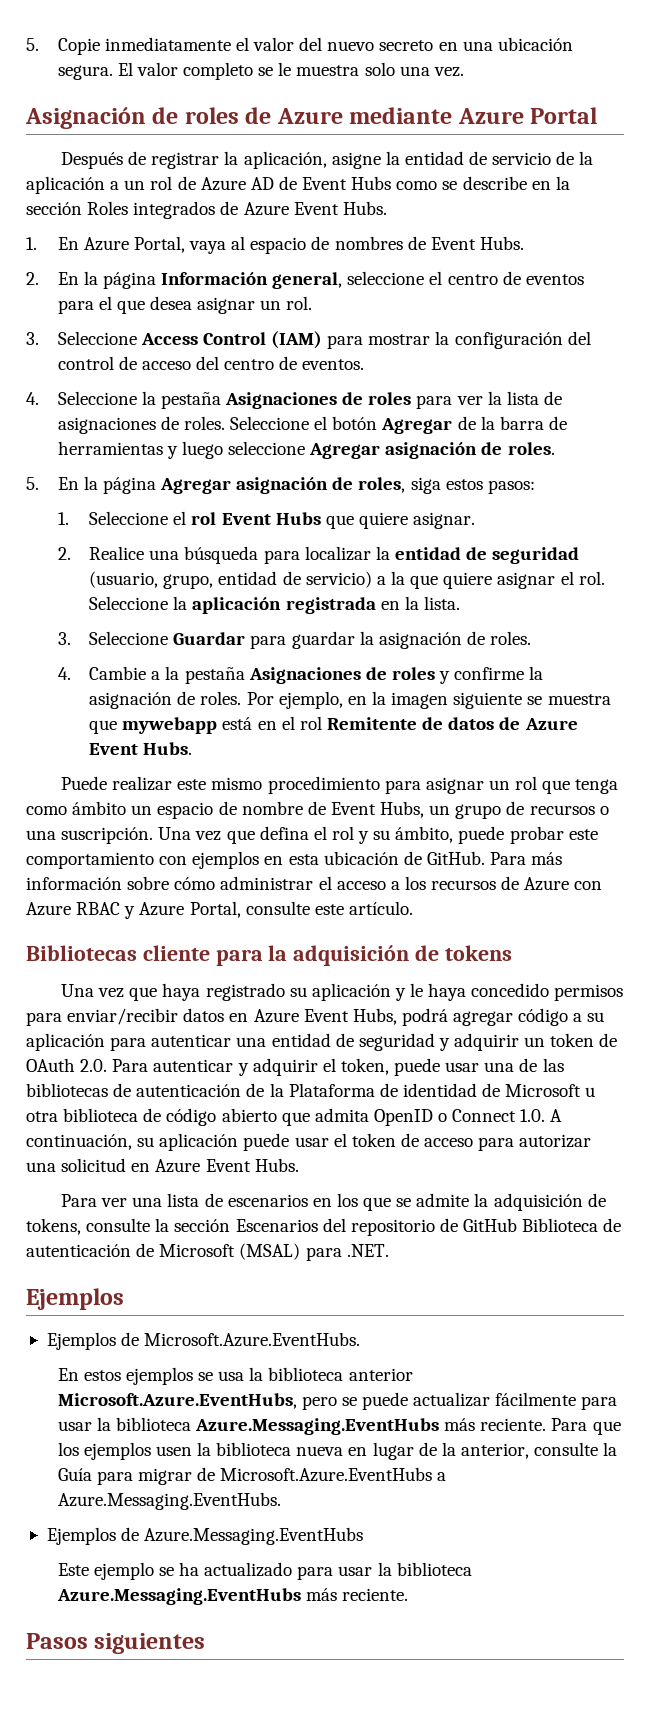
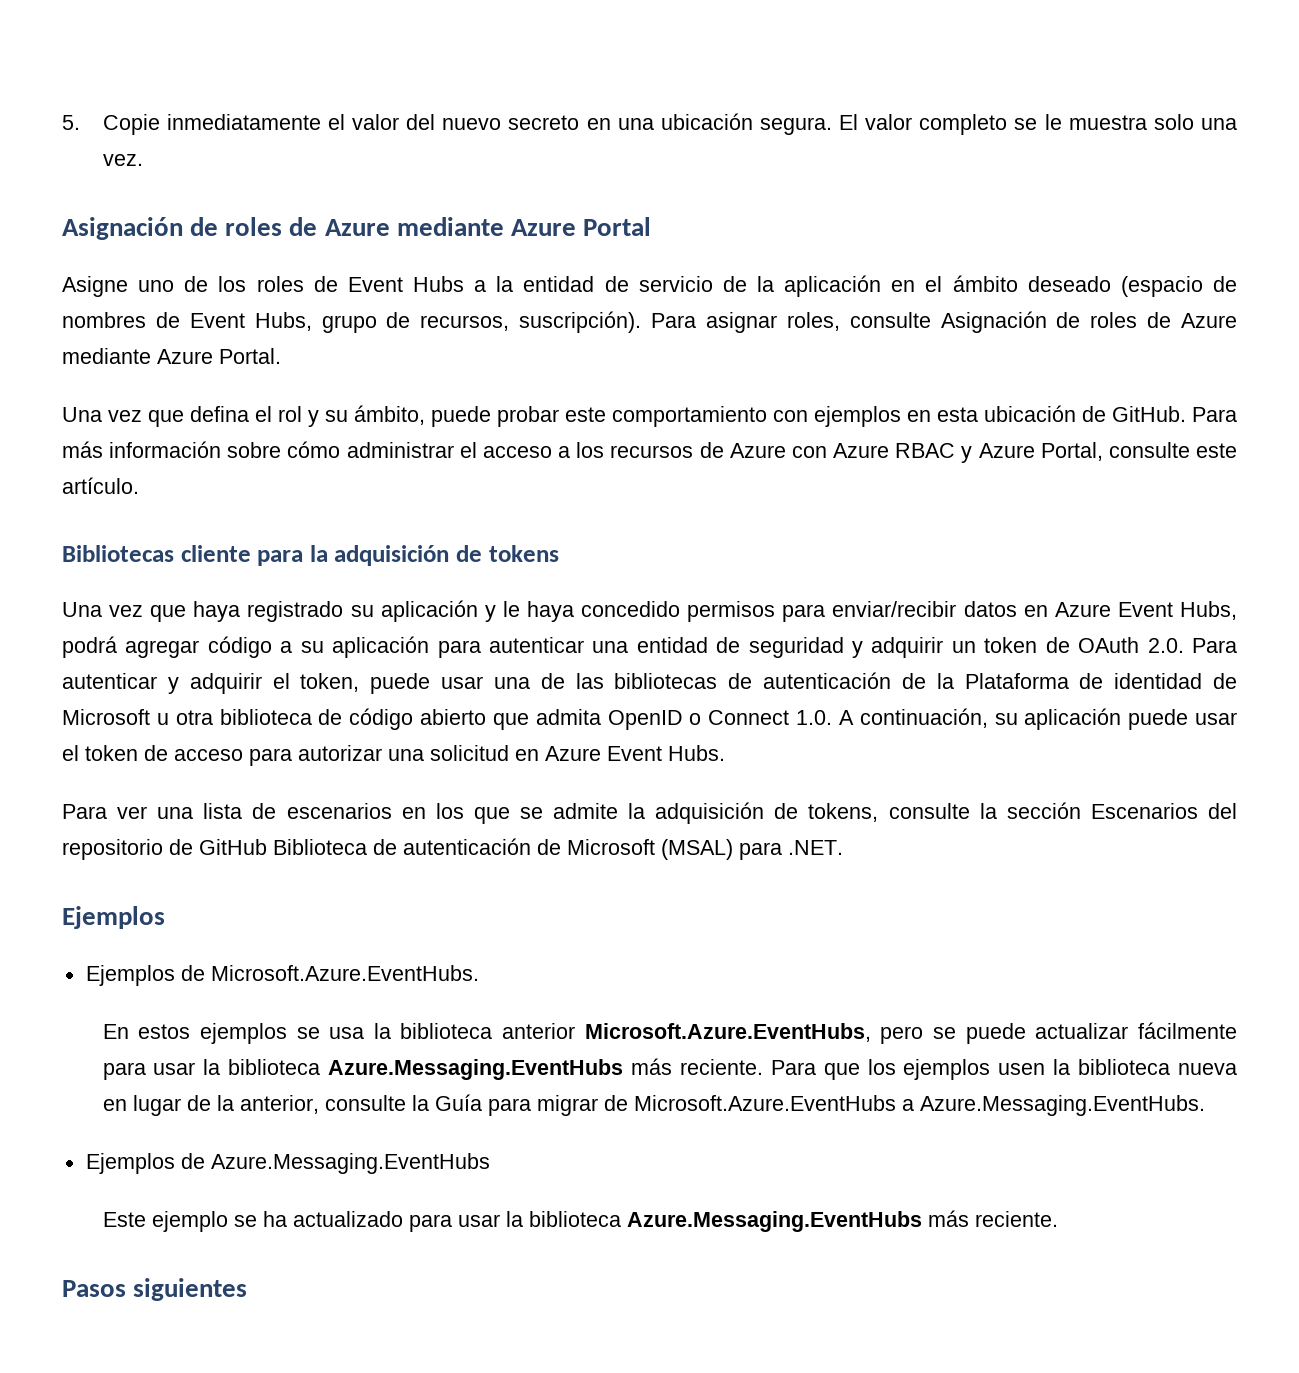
- Después de registrar la aplicación, asigne la entidad de servicio de la aplicación a un rol de Azure AD de Event Hubs como se describe en la sección Roles integrados de Azure Event Hubs.
- 1. En Azure Portal, vaya al espacio de nombres de Event Hubs.
- 2. En la página Información general, seleccione el centro de eventos para el que desea asignar un rol.
- 3. Seleccione Access Control (IAM) para mostrar la configuración del control de acceso del centro de eventos.
- 4. Seleccione la pestaña Asignaciones de roles para ver la lista de asignaciones de roles. Seleccione el botón Agregar de la barra de herramientas y luego seleccione Agregar asignación de roles.
- 5. En la página Agregar asignación de roles, siga estos pasos:
- 1. Seleccione el rol Event Hubs que quiere asignar.
- 2. Realice una búsqueda para localizar la entidad de seguridad (usuario, grupo, entidad de servicio) a la que quiere asignar el rol. Seleccione la aplicación registrada en la lista.
- 3. Seleccione Guardar para guardar la asignación de roles.
- 4. Cambie a la pestaña Asignaciones de roles y confirme la asignación de roles. Por ejemplo, en la imagen siguiente se muestra que mywebapp está en el rol Remitente de datos de Azure Event Hubs.
- Puede realizar este mismo procedimiento para asignar un rol que tenga como ámbito un espacio de nombre de Event Hubs, un grupo de recursos o una suscripción. Una vez que defina el rol y su ámbito, puede probar este comportamiento con ejemplos en esta ubicación de GitHub.
+ Asigne uno de los roles de Event Hubs a la entidad de servicio de la aplicación en el ámbito deseado (espacio de nombres de Event Hubs, grupo de recursos, suscripción). Para asignar roles, consulte Asignación de roles de Azure mediante Azure Portal.
+ Una vez que defina el rol y su ámbito, puede probar este comportamiento con ejemplos en esta ubicación de GitHub.

